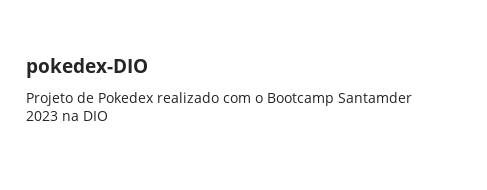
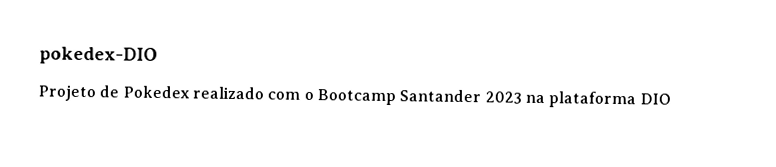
- Projeto de Pokedex realizado com o Bootcamp Santamder 2023 na DIO
+ Projeto de Pokedex realizado com o Bootcamp Santander 2023 na plataforma DIO

